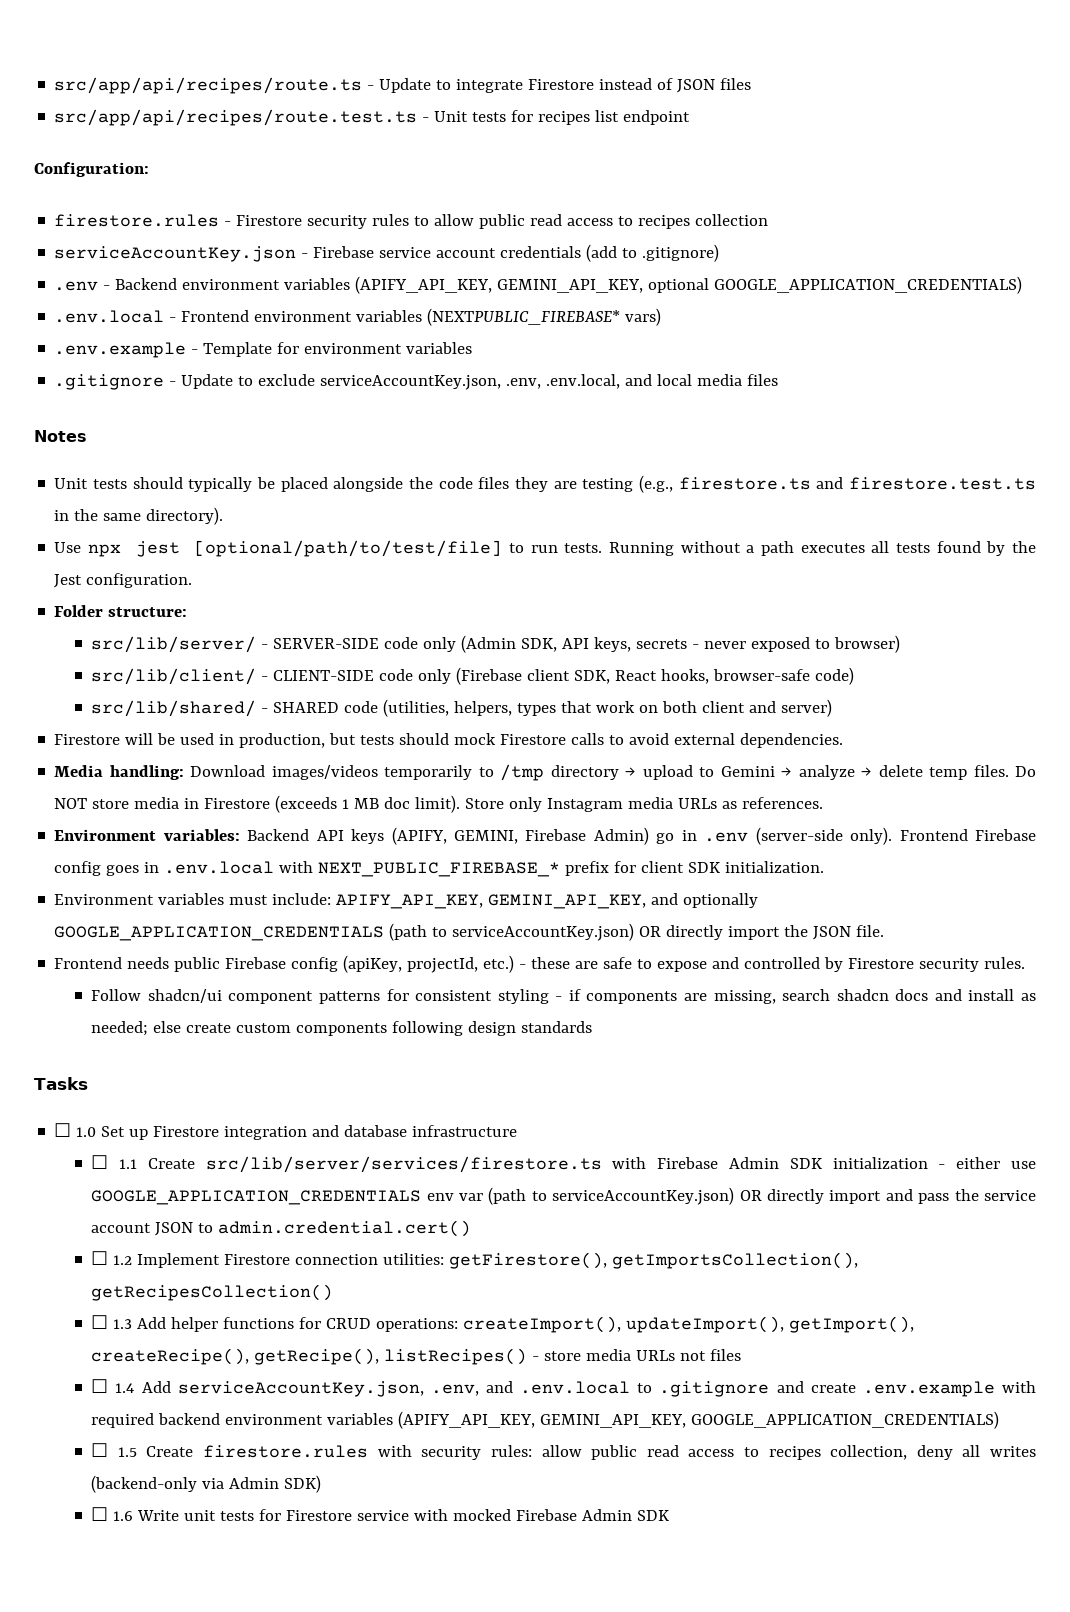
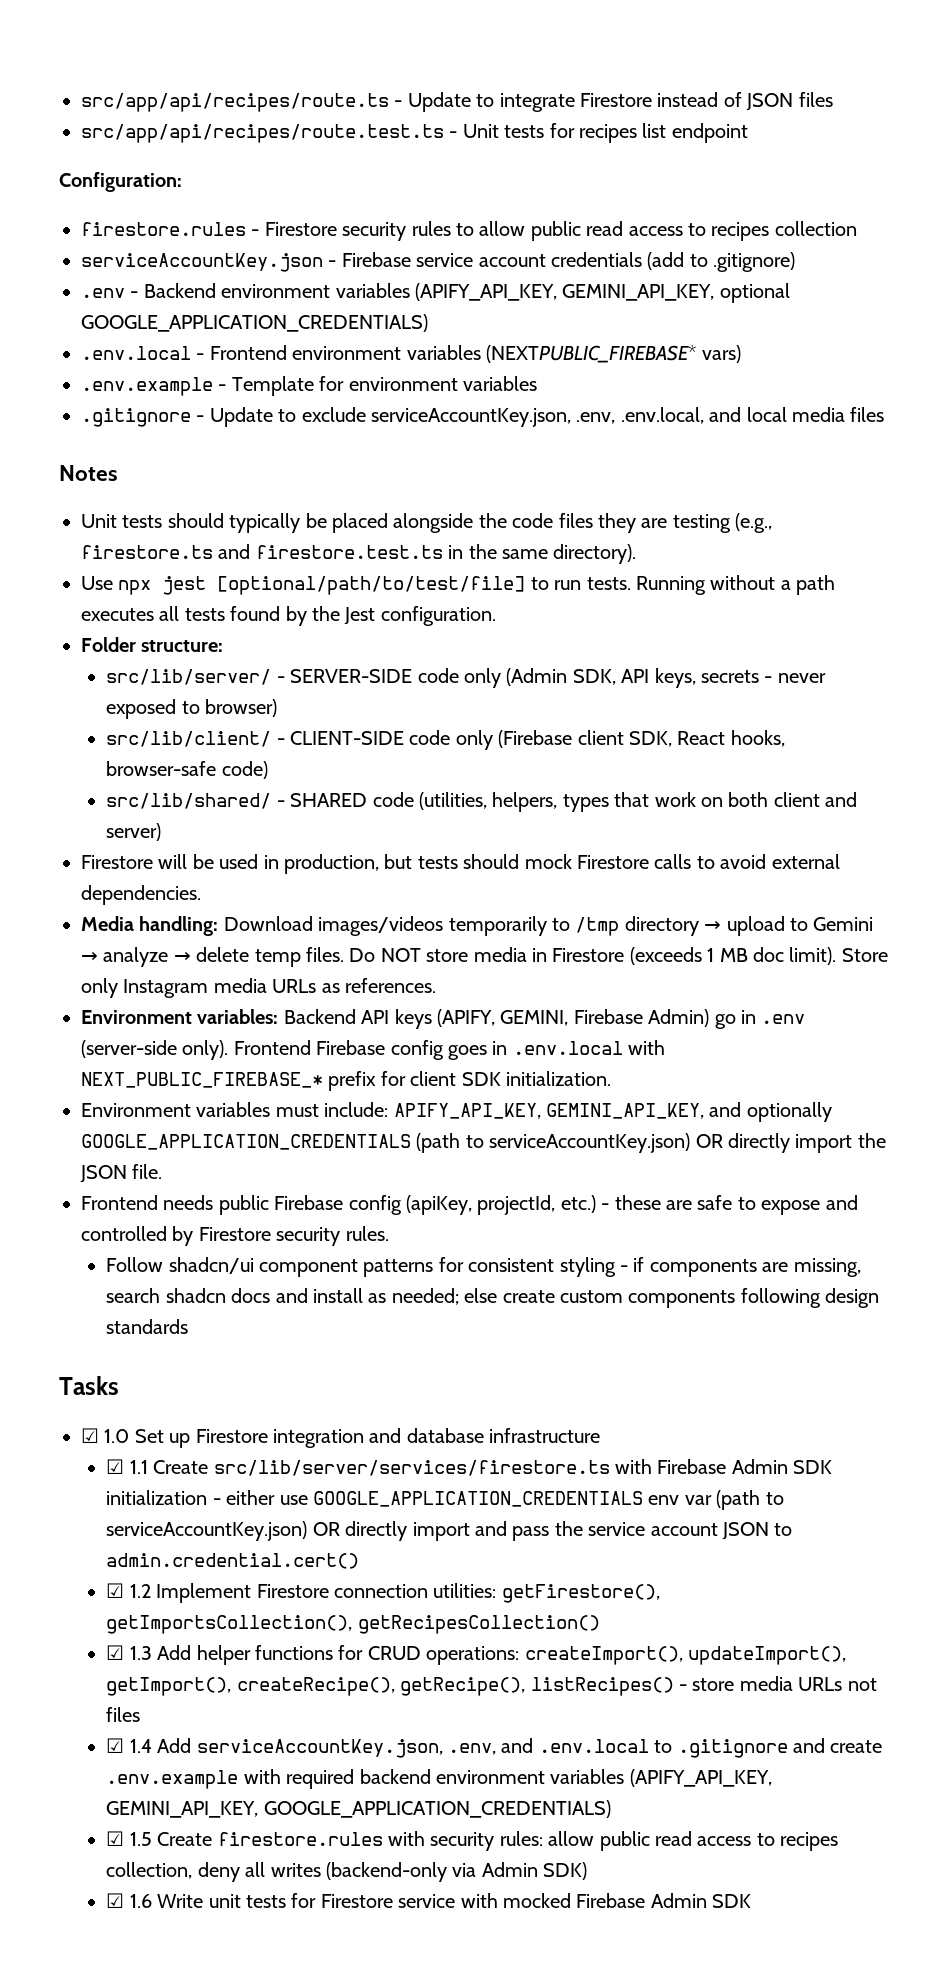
- ☐ 1.0 Set up Firestore integration and database infrastructure
+ ☑ 1.0 Set up Firestore integration and database infrastructure
- ☐ 1.1 Create src/lib/server/services/firestore.ts with Firebase Admin SDK initialization - either use GOOGLE_APPLICATION_CREDENTIALS env var (path to serviceAccountKey.json) OR directly import and pass the service account JSON to admin.credential.cert()
+ ☑ 1.1 Create src/lib/server/services/firestore.ts with Firebase Admin SDK initialization - either use GOOGLE_APPLICATION_CREDENTIALS env var (path to serviceAccountKey.json) OR directly import and pass the service account JSON to admin.credential.cert()
- ☐ 1.2 Implement Firestore connection utilities: getFirestore(), getImportsCollection(), getRecipesCollection()
+ ☑ 1.2 Implement Firestore connection utilities: getFirestore(), getImportsCollection(), getRecipesCollection()
- ☐ 1.3 Add helper functions for CRUD operations: createImport(), updateImport(), getImport(), createRecipe(), getRecipe(), listRecipes() - store media URLs not files
+ ☑ 1.3 Add helper functions for CRUD operations: createImport(), updateImport(), getImport(), createRecipe(), getRecipe(), listRecipes() - store media URLs not files
- ☐ 1.4 Add serviceAccountKey.json, .env, and .env.local to .gitignore and create .env.example with required backend environment variables (APIFY_API_KEY, GEMINI_API_KEY, GOOGLE_APPLICATION_CREDENTIALS)
+ ☑ 1.4 Add serviceAccountKey.json, .env, and .env.local to .gitignore and create .env.example with required backend environment variables (APIFY_API_KEY, GEMINI_API_KEY, GOOGLE_APPLICATION_CREDENTIALS)
- ☐ 1.5 Create firestore.rules with security rules: allow public read access to recipes collection, deny all writes (backend-only via Admin SDK)
+ ☑ 1.5 Create firestore.rules with security rules: allow public read access to recipes collection, deny all writes (backend-only via Admin SDK)
- ☐ 1.6 Write unit tests for Firestore service with mocked Firebase Admin SDK
+ ☑ 1.6 Write unit tests for Firestore service with mocked Firebase Admin SDK

